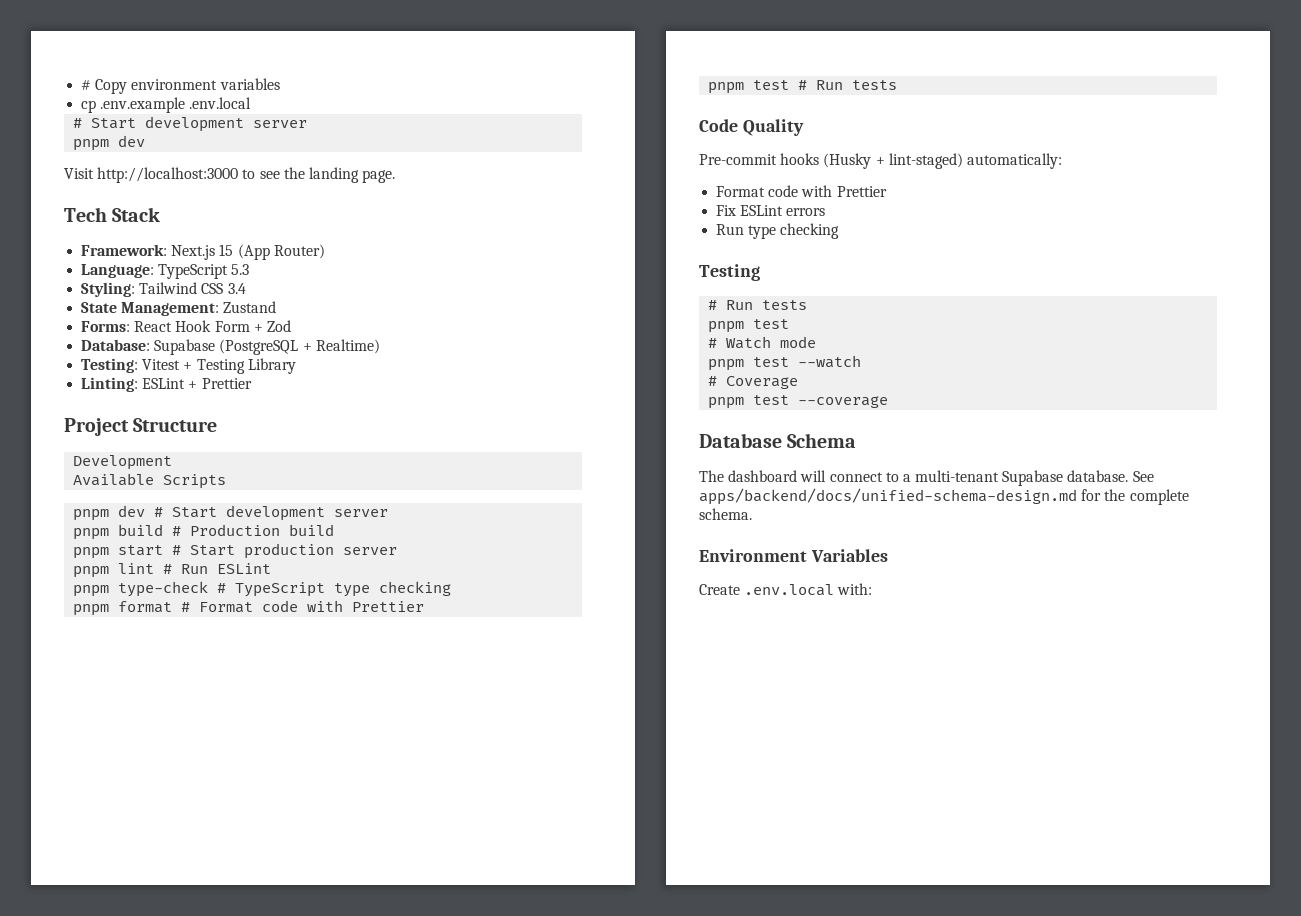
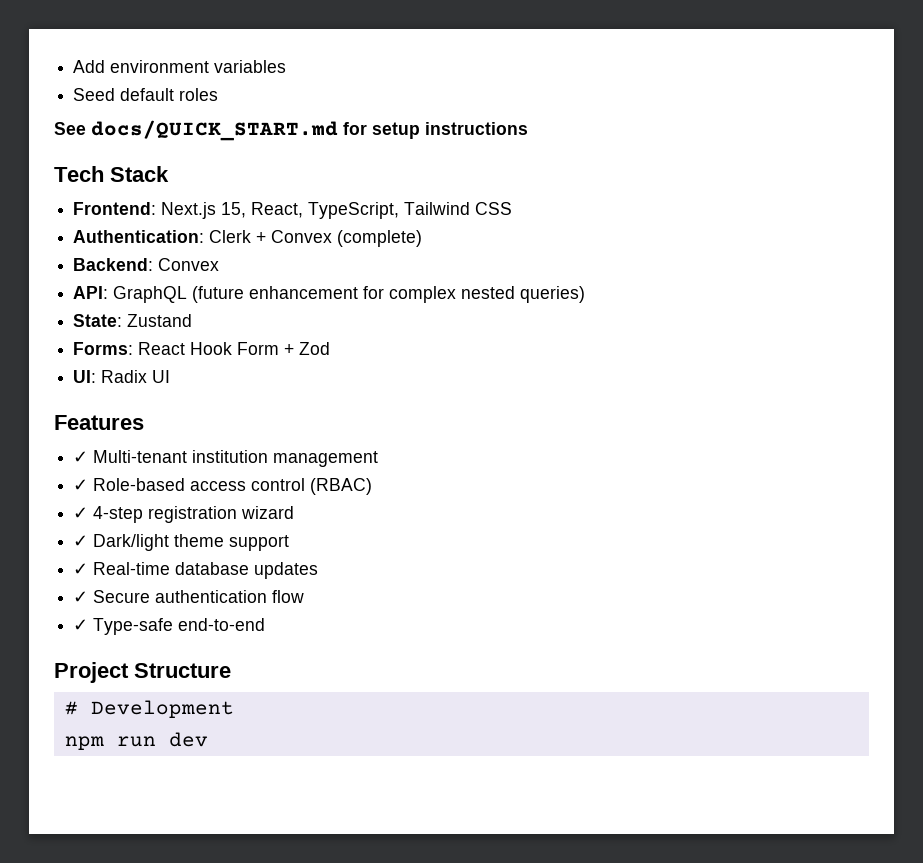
- # Copy environment variables
+ Add environment variables
- cp .env.example .env.local
- # Start development server
- pnpm dev
- Visit http://localhost:3000 to see the landing page.
+ Seed default roles
+ See docs/QUICK_START.md for setup instructions
  Tech Stack
- Framework: Next.js 15 (App Router)
- Language: TypeScript 5.3
- Styling: Tailwind CSS 3.4
- State Management: Zustand
+ Frontend: Next.js 15, React, TypeScript, Tailwind CSS
+ Authentication: Clerk + Convex (complete)
+ Backend: Convex
+ API: GraphQL (future enhancement for complex nested queries)
+ State: Zustand
- Database: Supabase (PostgreSQL + Realtime)
- Testing: Vitest + Testing Library
- Linting: ESLint + Prettier
+ UI: Radix UI
+ Features
+ ✓ Multi-tenant institution management
+ ✓ Role-based access control (RBAC)
+ ✓ 4-step registration wizard
+ ✓ Dark/light theme support
+ ✓ Real-time database updates
+ ✓ Secure authentication flow
+ ✓ Type-safe end-to-end
- Development
+ # Development
- Available Scripts
- pnpm dev # Start development server
- pnpm build # Production build
- pnpm start # Start production server
- pnpm lint # Run ESLint
- pnpm type-check # TypeScript type checking
- pnpm format # Format code with Prettier
- pnpm test # Run tests
- Code Quality
- Pre-commit hooks (Husky + lint-staged) automatically:
- Format code with Prettier
- Fix ESLint errors
- Run type checking
- Testing
- # Run tests
- pnpm test
- # Watch mode
- pnpm test --watch
- # Coverage
- pnpm test --coverage
- Database Schema
- The dashboard will connect to a multi-tenant Supabase database. See apps/backend/docs/unified-schema-design.md for the complete schema.
- Environment Variables
- Create .env.local with:
+ npm run dev

